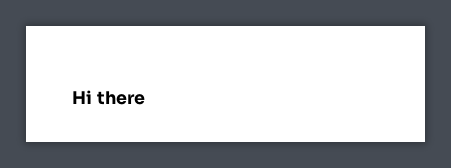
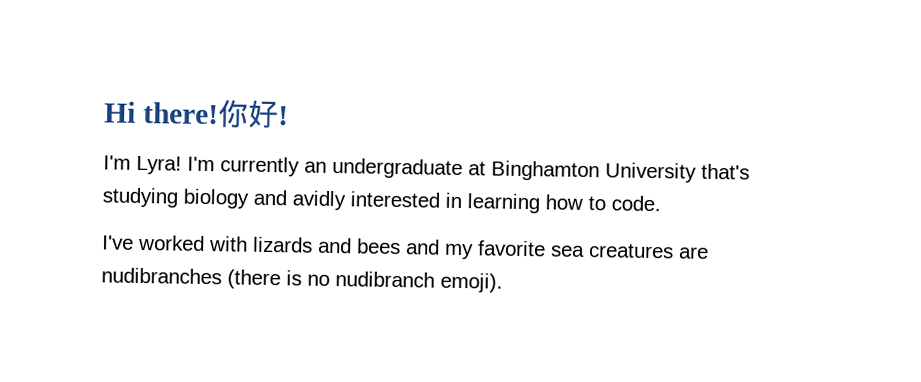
- Hi there
+ Hi there!你好!
+ I'm Lyra! I'm currently an undergraduate at Binghamton University that's studying biology and avidly interested in learning how to code.
+ I've worked with lizards and bees and my favorite sea creatures are nudibranches (there is no nudibranch emoji).

